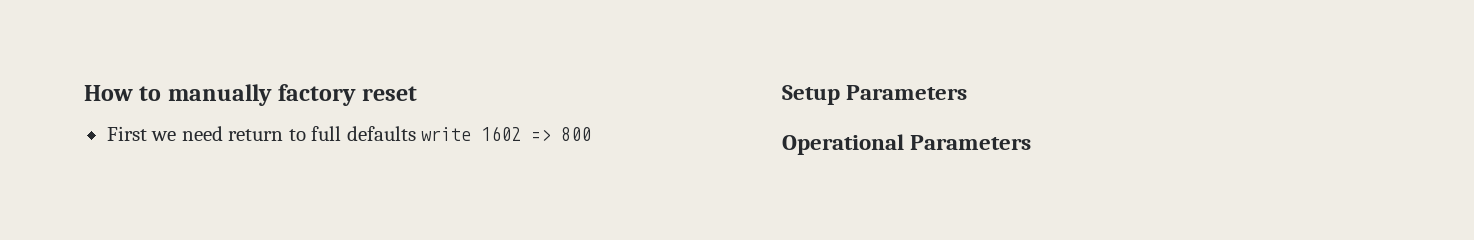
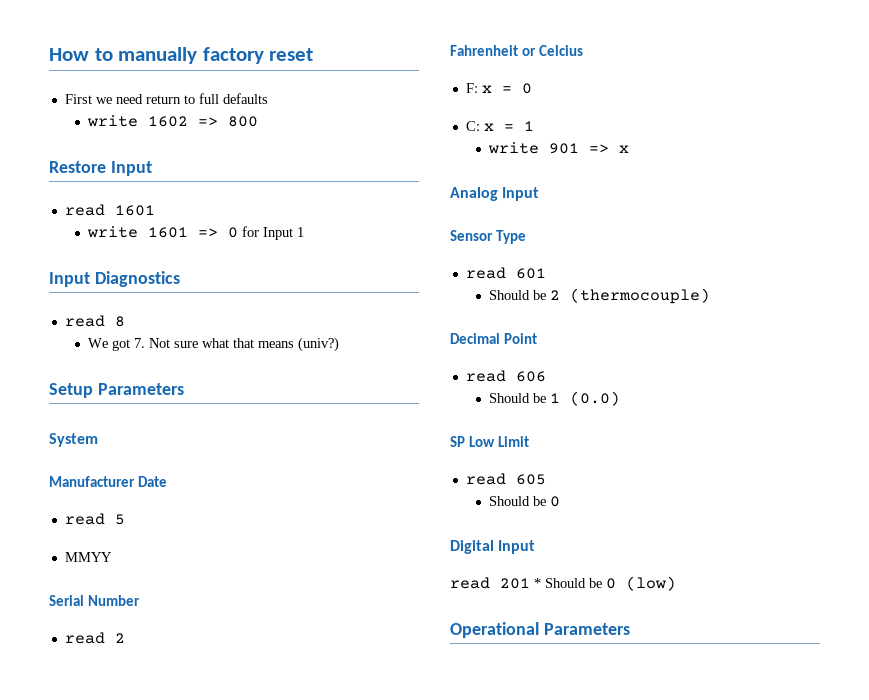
- First we need return to full defaults write 1602 => 800
+ First we need return to full defaults
+ write 1602 => 800
+ Restore Input
+ read 1601
+ write 1601 => 0 for Input 1
+ Input Diagnostics
+ read 8
+ We got 7. Not sure what that means (univ?)
  Setup Parameters
+ System
+ Manufacturer Date
+ read 5
+ MMYY
+ Serial Number
+ read 2
+ Fahrenheit or Celcius
+ F: x = 0
+ C: x = 1
+ write 901 => x
+ Analog Input
+ Sensor Type
+ read 601
+ Should be 2 (thermocouple)
+ Decimal Point
+ read 606
+ Should be 1 (0.0)
+ SP Low Limit
+ read 605
+ Should be 0
+ Digital Input
+ read 201 * Should be 0 (low)

